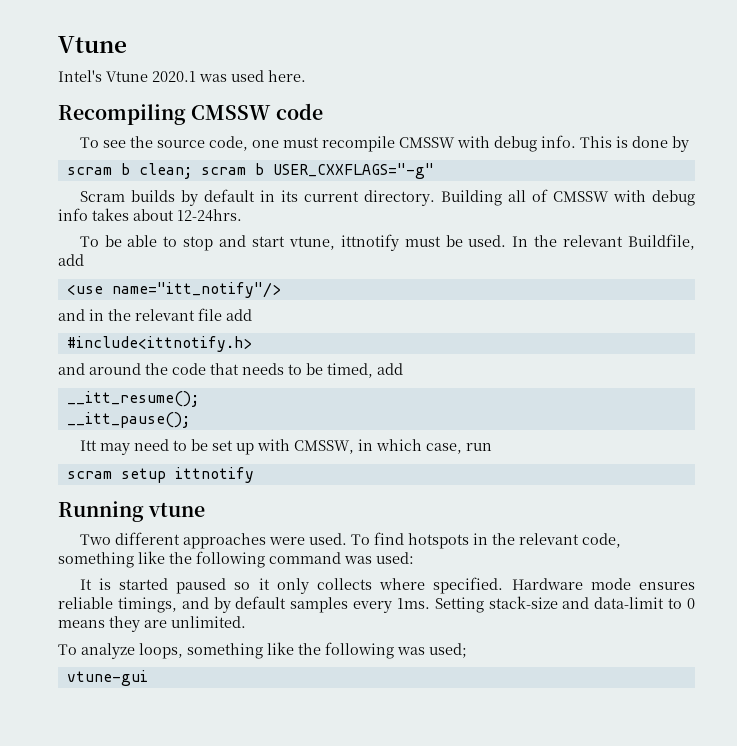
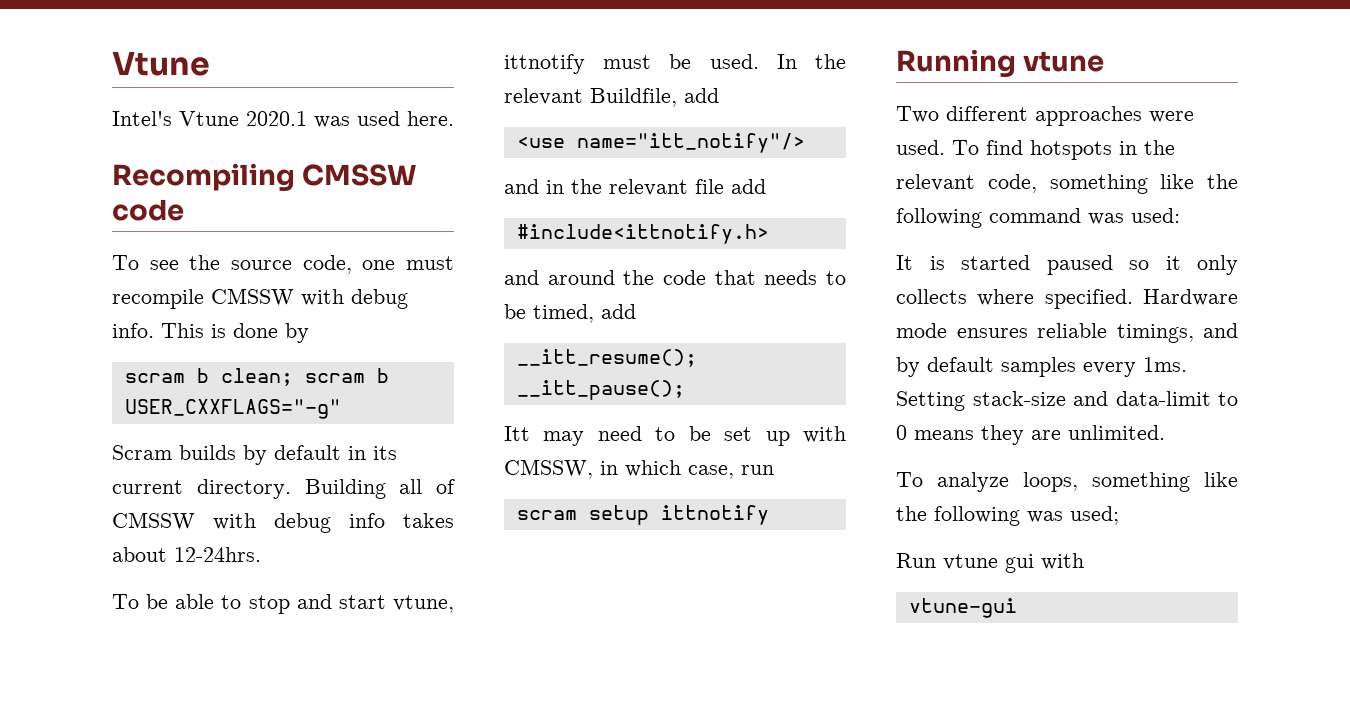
+ Run vtune gui with

